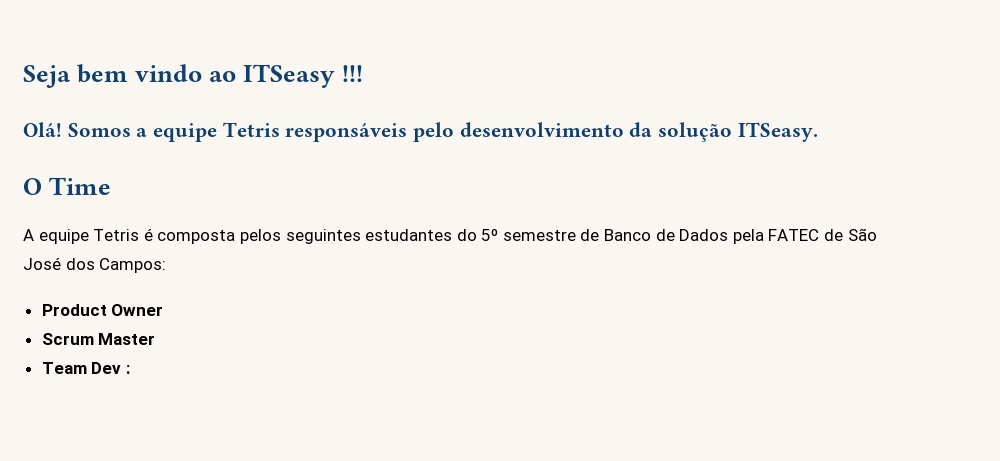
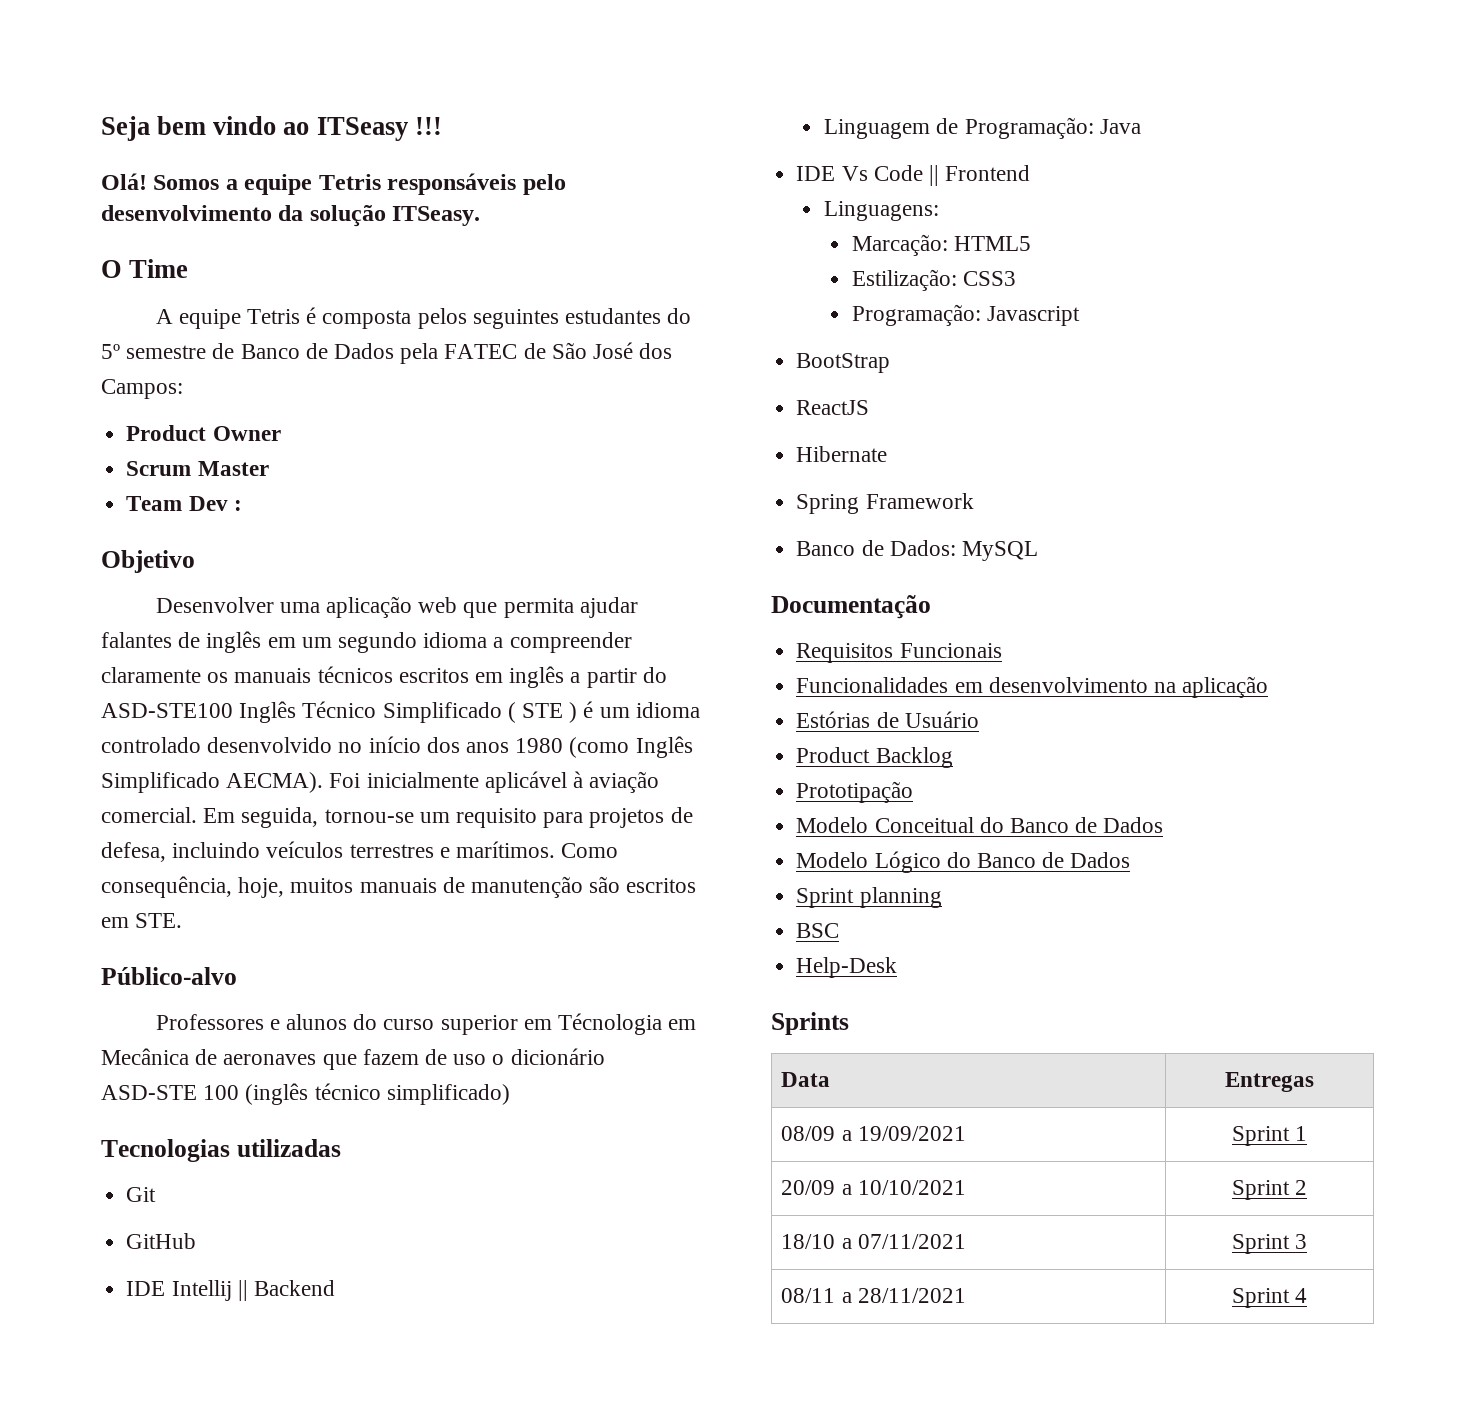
+ Objetivo
+ Desenvolver uma aplicação web que permita ajudar falantes de inglês em um segundo idioma a compreender claramente os manuais técnicos escritos em inglês a partir do ASD-STE100 Inglês Técnico Simplificado ( STE ) é um idioma controlado desenvolvido no início dos anos 1980 (como Inglês Simplificado AECMA). Foi inicialmente aplicável à aviação comercial. Em seguida, tornou-se um requisito para projetos de defesa, incluindo veículos terrestres e marítimos. Como consequência, hoje, muitos manuais de manutenção são escritos em STE.
+ Público-alvo
+ Professores e alunos do curso superior em Técnologia em Mecânica de aeronaves que fazem de uso o dicionário ASD-STE 100 (inglês técnico simplificado)
+ Tecnologias utilizadas
+ Git
+ GitHub
+ IDE Intellij || Backend
+ Linguagem de Programação: Java
+ IDE Vs Code || Frontend
+ Linguagens:
+ Marcação: HTML5
+ Estilização: CSS3
+ Programação: Javascript
+ BootStrap
+ ReactJS
+ Hibernate
+ Spring Framework
+ Banco de Dados: MySQL
+ Documentação
+ Requisitos Funcionais
+ Funcionalidades em desenvolvimento na aplicação
+ Estórias de Usuário
+ Product Backlog
+ Prototipação
+ Modelo Conceitual do Banco de Dados
+ Modelo Lógico do Banco de Dados
+ Sprint planning
+ BSC
+ Help-Desk
+ Sprints
+ Data | Entregas
+ 08/09 a 19/09/2021 | Sprint 1
+ 20/09 a 10/10/2021 | Sprint 2
+ 18/10 a 07/11/2021 | Sprint 3
+ 08/11 a 28/11/2021 | Sprint 4

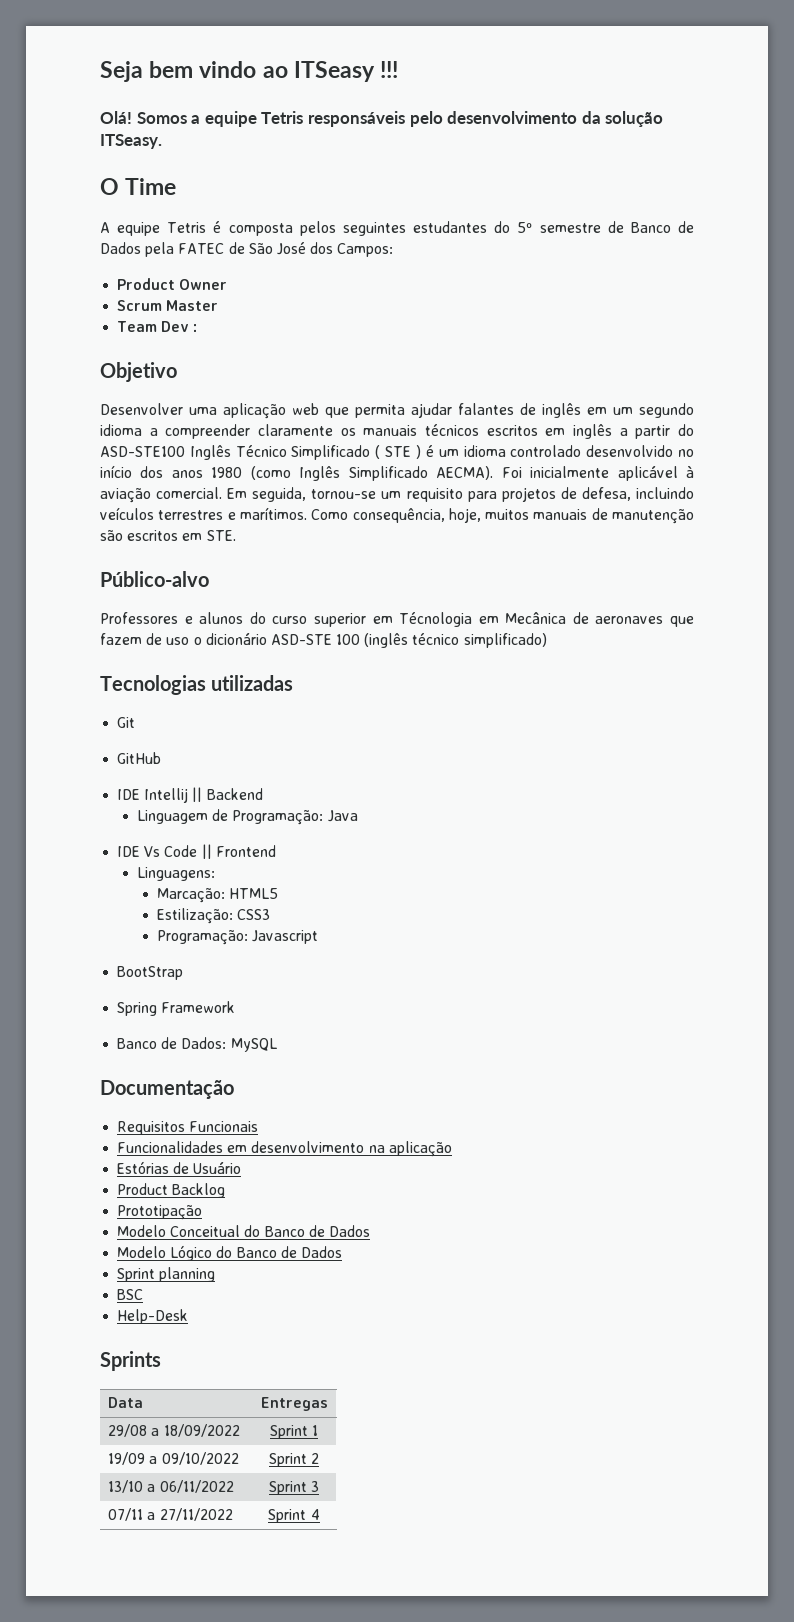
- ReactJS
- Hibernate
- 08/09 a 19/09/2021 | Sprint 1
+ 29/08 a 18/09/2022 | Sprint 1
- 20/09 a 10/10/2021 | Sprint 2
+ 19/09 a 09/10/2022 | Sprint 2
- 18/10 a 07/11/2021 | Sprint 3
+ 13/10 a 06/11/2022 | Sprint 3
- 08/11 a 28/11/2021 | Sprint 4
+ 07/11 a 27/11/2022 | Sprint 4

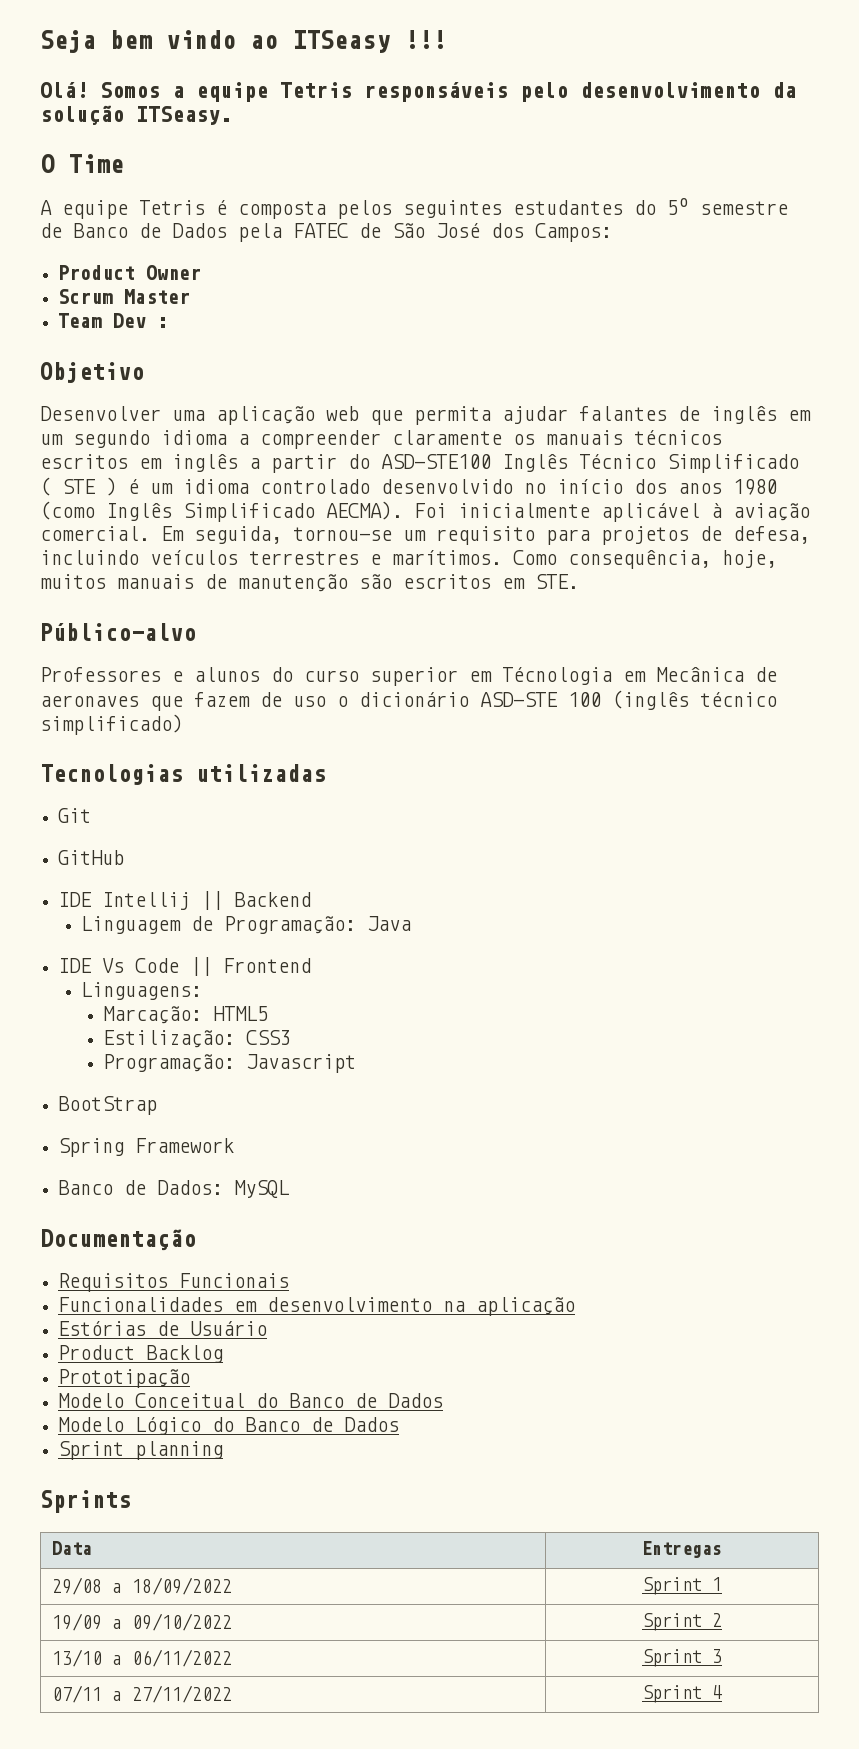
- BSC
- Help-Desk

